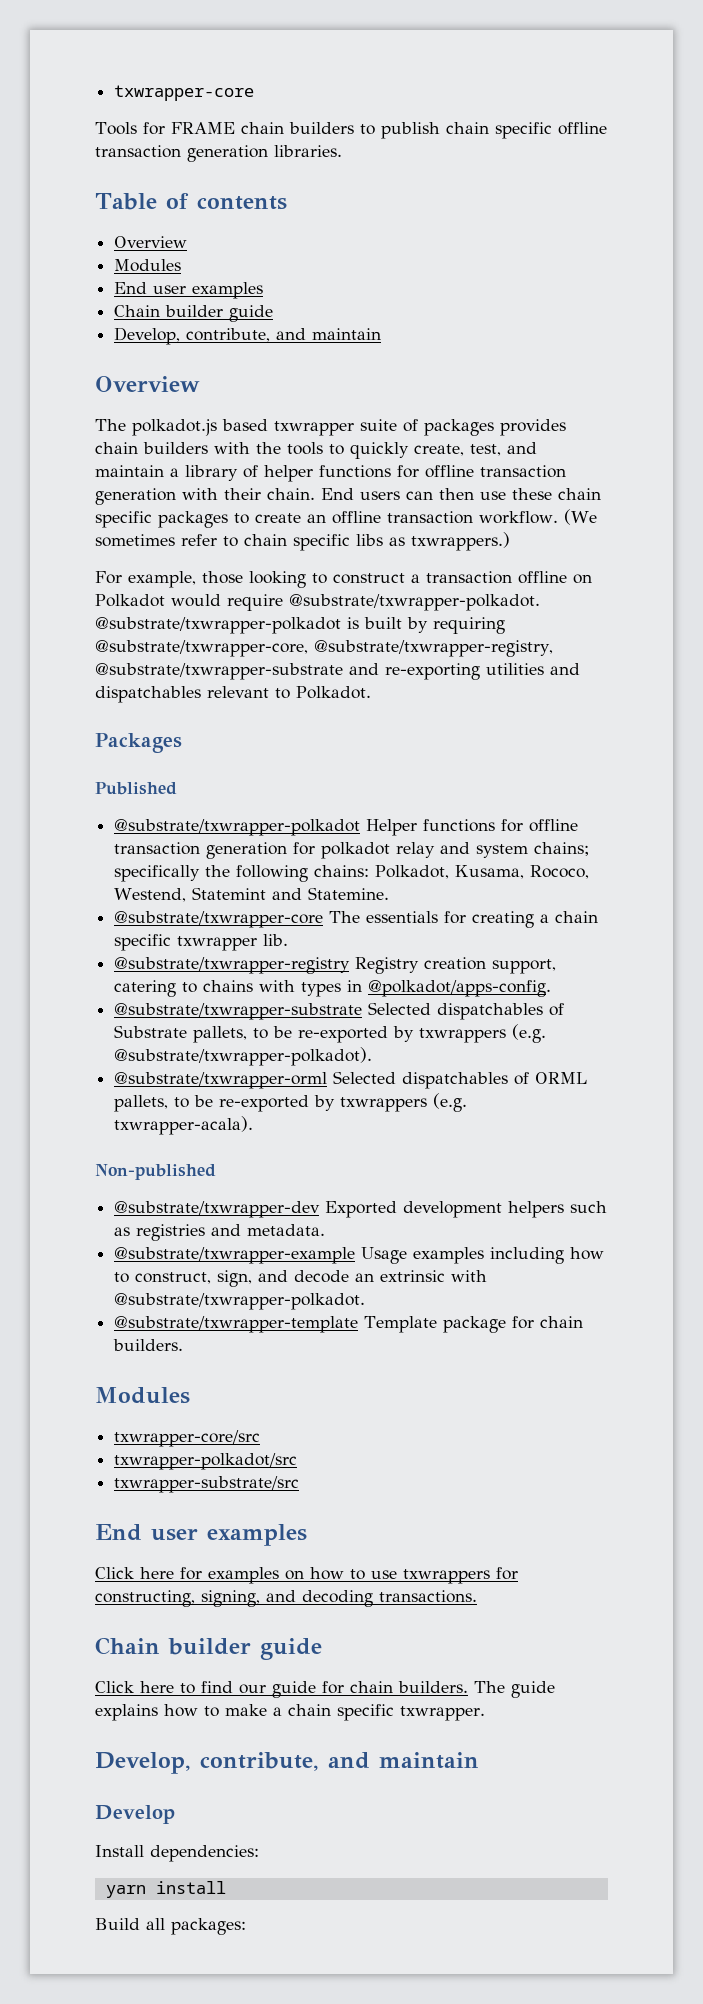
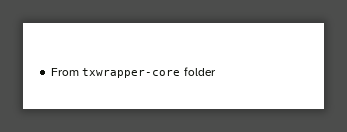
- txwrapper-core
- Tools for FRAME chain builders to publish chain specific offline transaction generation libraries.
- Table of contents
- Overview
- Modules
- End user examples
- Chain builder guide
- Develop, contribute, and maintain
- Overview
- The polkadot.js based txwrapper suite of packages provides chain builders with the tools to quickly create, test, and maintain a library of helper functions for offline transaction generation with their chain. End users can then use these chain specific packages to create an offline transaction workflow. (We sometimes refer to chain specific libs as txwrappers.)
- For example, those looking to construct a transaction offline on Polkadot would require @substrate/txwrapper-polkadot. @substrate/txwrapper-polkadot is built by requiring @substrate/txwrapper-core, @substrate/txwrapper-registry, @substrate/txwrapper-substrate and re-exporting utilities and dispatchables relevant to Polkadot.
- Packages
- Published
- @substrate/txwrapper-polkadot Helper functions for offline transaction generation for polkadot relay and system chains; specifically the following chains: Polkadot, Kusama, Rococo, Westend, Statemint and Statemine.
- @substrate/txwrapper-core The essentials for creating a chain specific txwrapper lib.
- @substrate/txwrapper-registry Registry creation support, catering to chains with types in @polkadot/apps-config.
- @substrate/txwrapper-substrate Selected dispatchables of Substrate pallets, to be re-exported by txwrappers (e.g. @substrate/txwrapper-polkadot).
- @substrate/txwrapper-orml Selected dispatchables of ORML pallets, to be re-exported by txwrappers (e.g. txwrapper-acala).
- Non-published
- @substrate/txwrapper-dev Exported development helpers such as registries and metadata.
- @substrate/txwrapper-example Usage examples including how to construct, sign, and decode an extrinsic with @substrate/txwrapper-polkadot.
- @substrate/txwrapper-template Template package for chain builders.
- Modules
- txwrapper-core/src
- txwrapper-polkadot/src
- txwrapper-substrate/src
- End user examples
- Click here for examples on how to use txwrappers for constructing, signing, and decoding transactions.
- Chain builder guide
- Click here to find our guide for chain builders. The guide explains how to make a chain specific txwrapper.
- Develop, contribute, and maintain
- Develop
- Install dependencies:
- yarn install
- Build all packages:
+ From txwrapper-core folder

